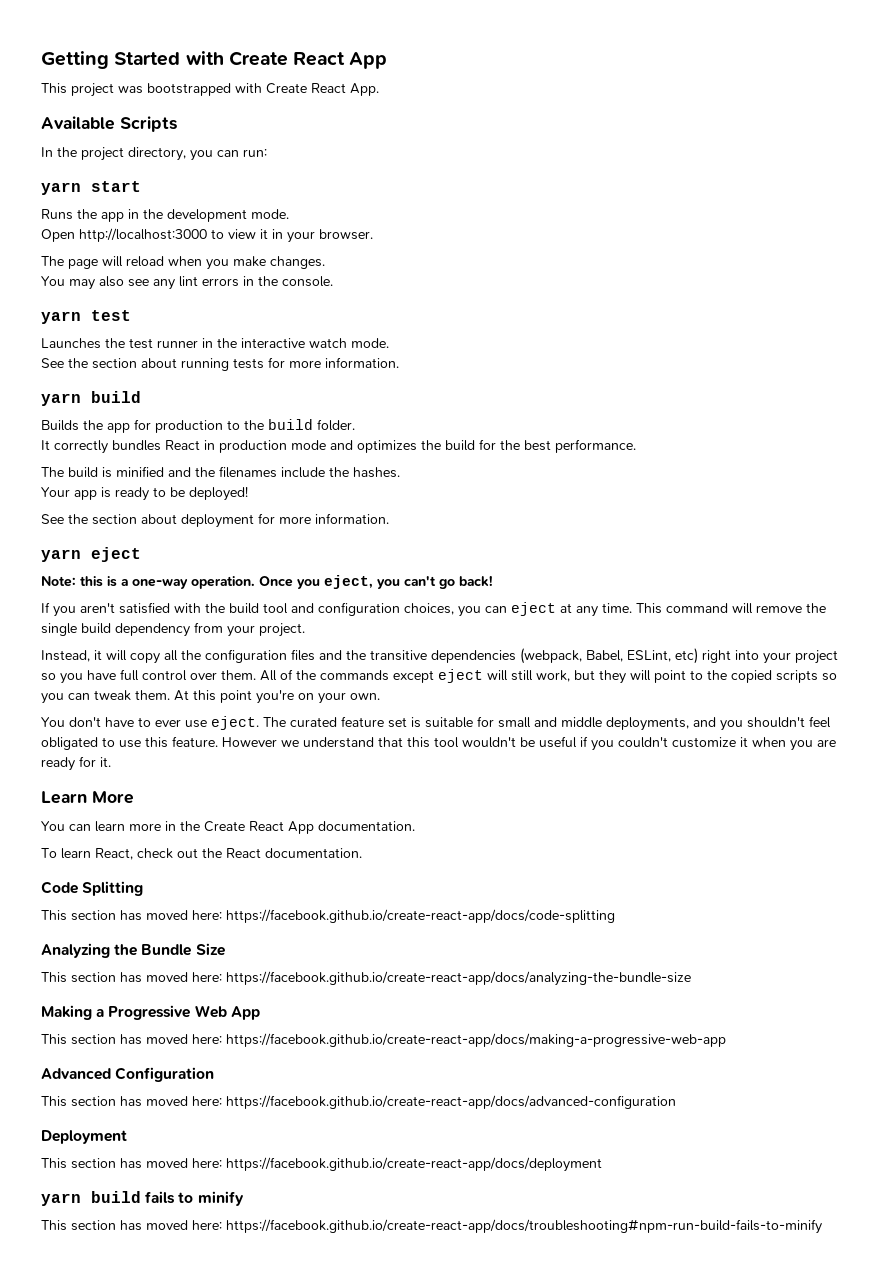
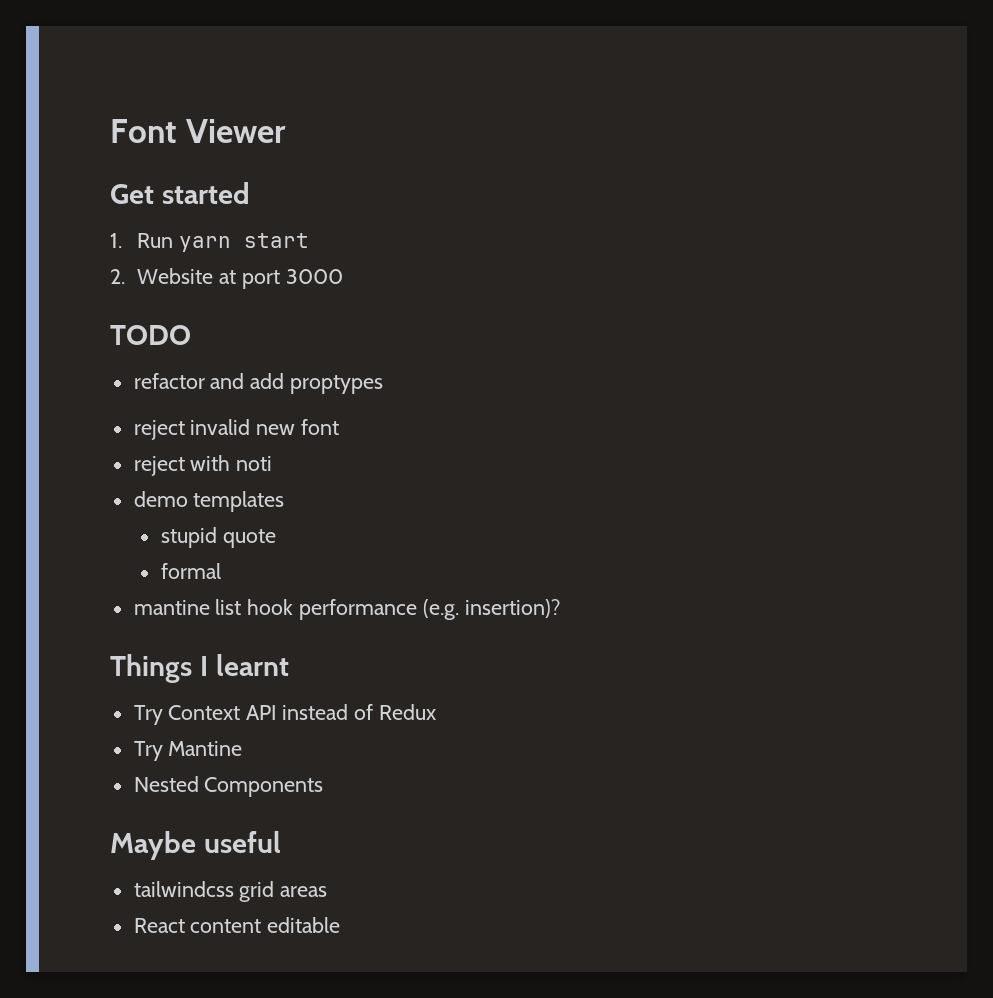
- Getting Started with Create React App
- This project was bootstrapped with Create React App.
- Available Scripts
- In the project directory, you can run:
- yarn start
- Runs the app in the development mode.
- Open http://localhost:3000 to view it in your browser.
- The page will reload when you make changes.
- You may also see any lint errors in the console.
- yarn test
- Launches the test runner in the interactive watch mode.
- See the section about running tests for more information.
- yarn build
- Builds the app for production to the build folder.
- It correctly bundles React in production mode and optimizes the build for the best performance.
- The build is minified and the filenames include the hashes.
- Your app is ready to be deployed!
- See the section about deployment for more information.
- yarn eject
- Note: this is a one-way operation. Once you eject, you can't go back!
- If you aren't satisfied with the build tool and configuration choices, you can eject at any time. This command will remove the single build dependency from your project.
- Instead, it will copy all the configuration files and the transitive dependencies (webpack, Babel, ESLint, etc) right into your project so you have full control over them. All of the commands except eject will still work, but they will point to the copied scripts so you can tweak them. At this point you're on your own.
- You don't have to ever use eject. The curated feature set is suitable for small and middle deployments, and you shouldn't feel obligated to use this feature. However we understand that this tool wouldn't be useful if you couldn't customize it when you are ready for it.
- Learn More
- You can learn more in the Create React App documentation.
- To learn React, check out the React documentation.
- Code Splitting
- This section has moved here: https://facebook.github.io/create-react-app/docs/code-splitting
- Analyzing the Bundle Size
- This section has moved here: https://facebook.github.io/create-react-app/docs/analyzing-the-bundle-size
- Making a Progressive Web App
- This section has moved here: https://facebook.github.io/create-react-app/docs/making-a-progressive-web-app
- Advanced Configuration
- This section has moved here: https://facebook.github.io/create-react-app/docs/advanced-configuration
- Deployment
- This section has moved here: https://facebook.github.io/create-react-app/docs/deployment
- yarn build fails to minify
- This section has moved here: https://facebook.github.io/create-react-app/docs/troubleshooting#npm-run-build-fails-to-minify
+ Font Viewer
+ Get started
+ 1. Run yarn start
+ 2. Website at port 3000
+ TODO
+ refactor and add proptypes
+ reject invalid new font
+ reject with noti
+ demo templates
+ stupid quote
+ formal
+ mantine list hook performance (e.g. insertion)?
+ Things I learnt
+ Try Context API instead of Redux
+ Try Mantine
+ Nested Components
+ Maybe useful
+ tailwindcss grid areas
+ React content editable

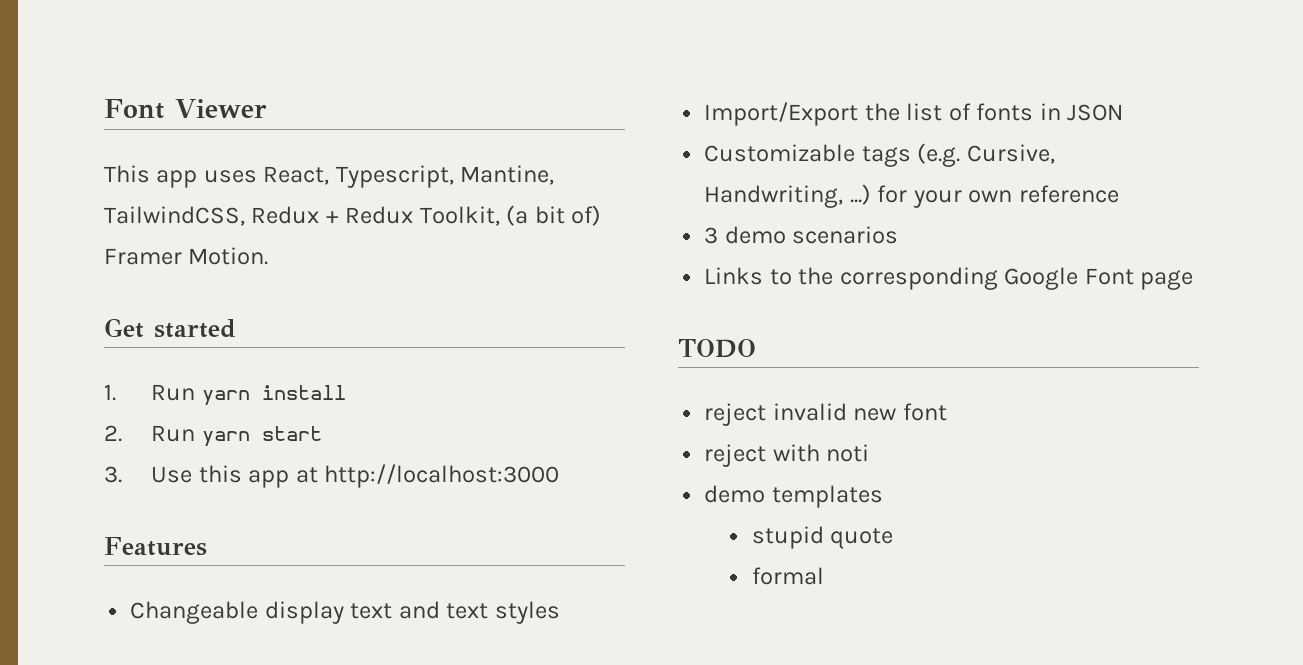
+ This app uses React, Typescript, Mantine, TailwindCSS, Redux + Redux Toolkit, (a bit of) Framer Motion.
- 1. Run yarn start
- 2. Website at port 3000
+ 1. Run yarn install
+ 2. Run yarn start
+ 3. Use this app at http://localhost:3000
+ Features
+ Changeable display text and text styles
+ Import/Export the list of fonts in JSON
+ Customizable tags (e.g. Cursive, Handwriting, ...) for your own reference
+ 3 demo scenarios
+ Links to the corresponding Google Font page
  TODO
- refactor and add proptypes
- mantine list hook performance (e.g. insertion)?
- Things I learnt
- Try Context API instead of Redux
- Try Mantine
- Nested Components
- Maybe useful
- tailwindcss grid areas
- React content editable

